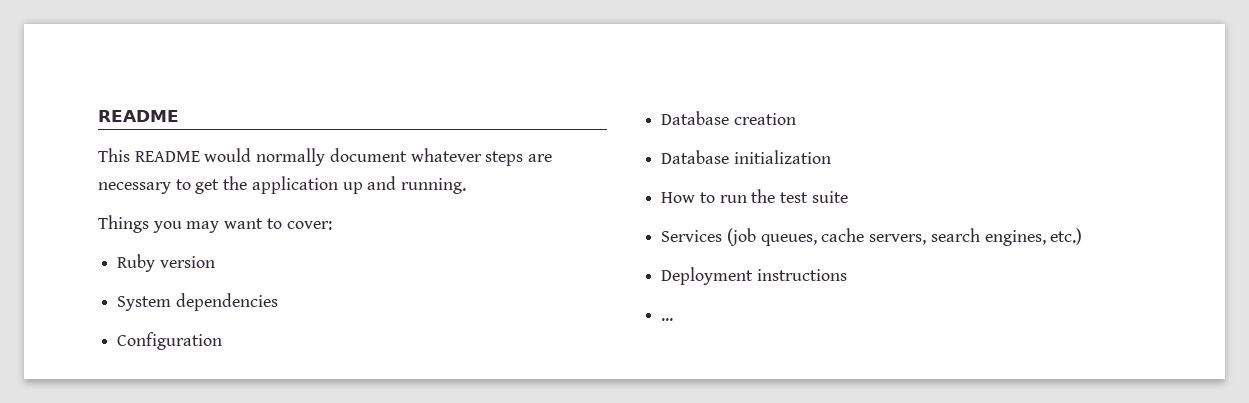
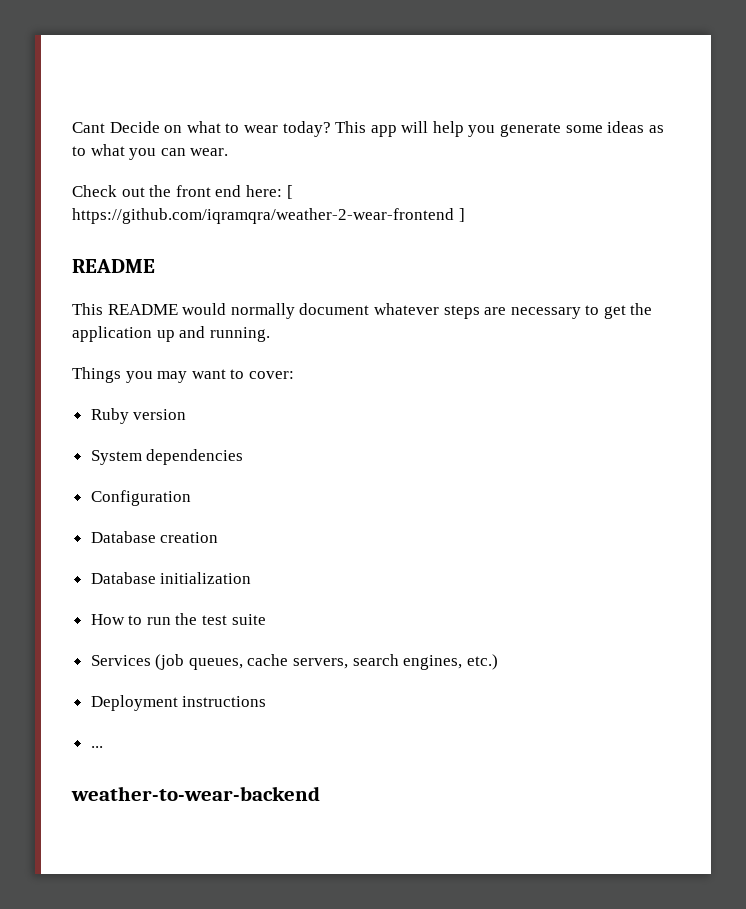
+ Cant Decide on what to wear today? This app will help you generate some ideas as to what you can wear.
+ Check out the front end here: [ https://github.com/iqramqra/weather-2-wear-frontend ]
+ weather-to-wear-backend

